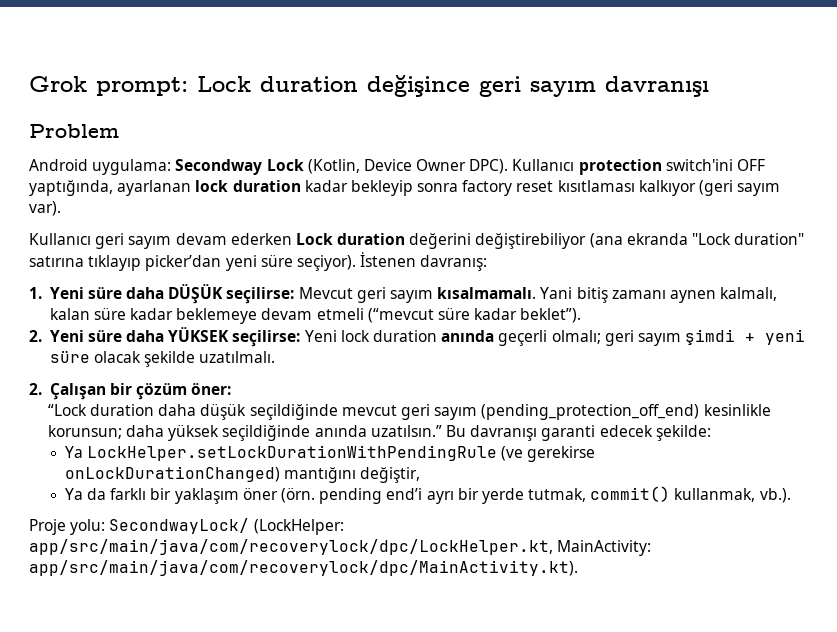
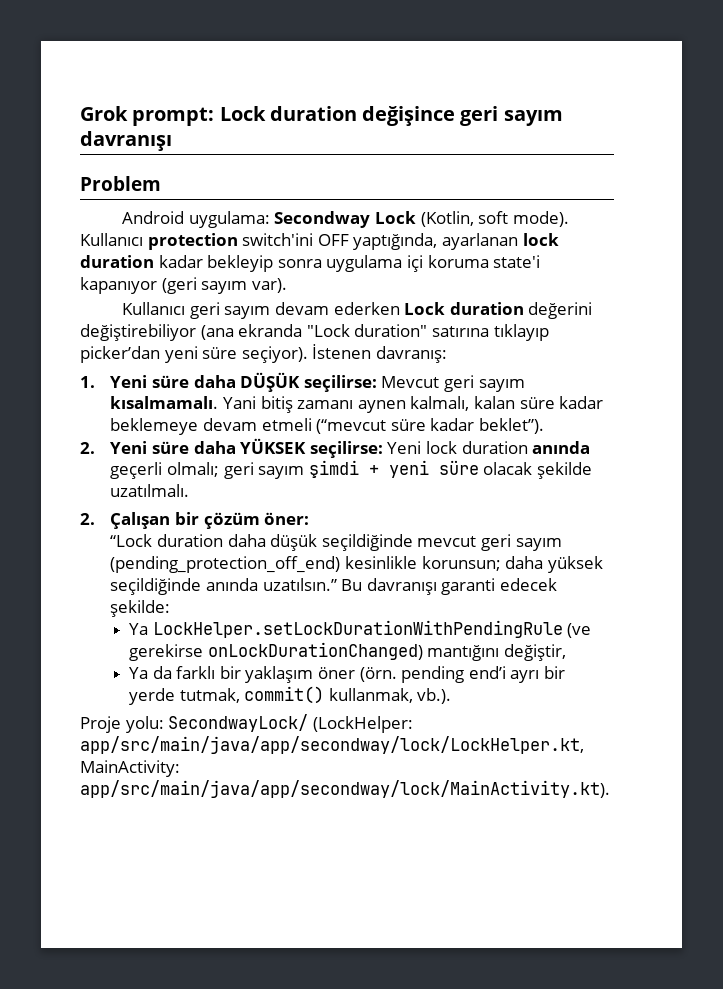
- Android uygulama: Secondway Lock (Kotlin, Device Owner DPC).
+ Android uygulama: Secondway Lock (Kotlin, soft mode).
- Kullanıcı protection switch'ini OFF yaptığında, ayarlanan lock duration kadar bekleyip sonra factory reset kısıtlaması kalkıyor (geri sayım var).
+ Kullanıcı protection switch'ini OFF yaptığında, ayarlanan lock duration kadar bekleyip sonra uygulama içi koruma state'i kapanıyor (geri sayım var).
- Proje yolu: SecondwayLock/ (LockHelper: app/src/main/java/com/recoverylock/dpc/LockHelper.kt, MainActivity: app/src/main/java/com/recoverylock/dpc/MainActivity.kt).
+ Proje yolu: SecondwayLock/ (LockHelper: app/src/main/java/app/secondway/lock/LockHelper.kt, MainActivity: app/src/main/java/app/secondway/lock/MainActivity.kt).

